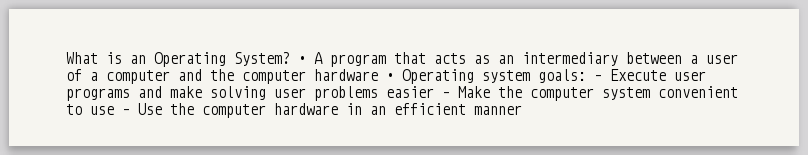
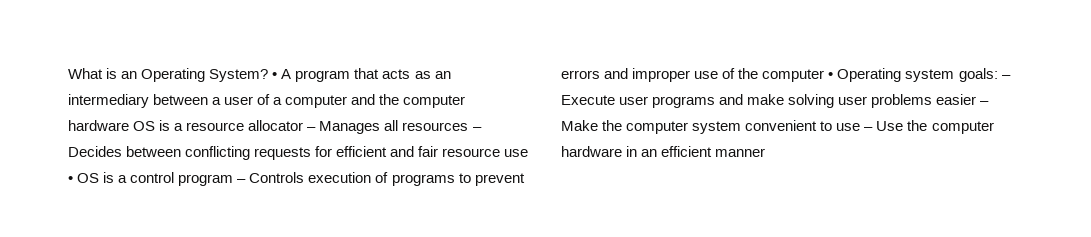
- • A program that acts as an intermediary between a user of a computer and the computer hardware • Operating system goals: – Execute user programs and make solving user problems easier – Make the computer system convenient to use – Use the computer hardware in an efficient manner
+ • A program that acts as an intermediary between a user of a computer and the computer hardware OS is a resource allocator – Manages all resources – Decides between conflicting requests for efficient and fair resource use • OS is a control program – Controls execution of programs to prevent errors and improper use of the computer • Operating system goals: – Execute user programs and make solving user problems easier – Make the computer system convenient to use – Use the computer hardware in an efficient manner

